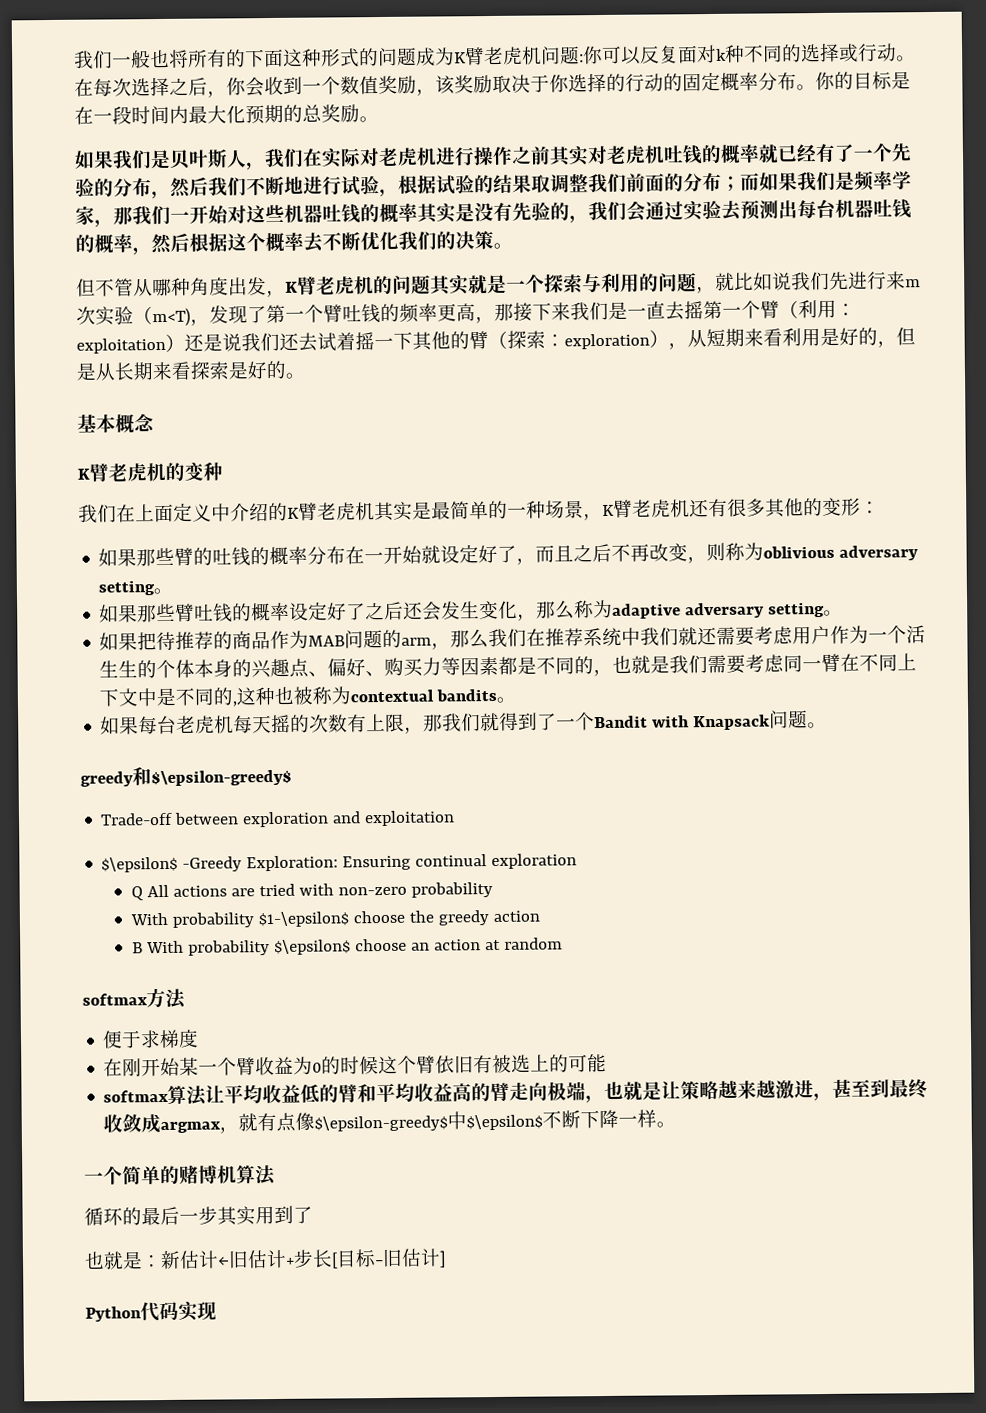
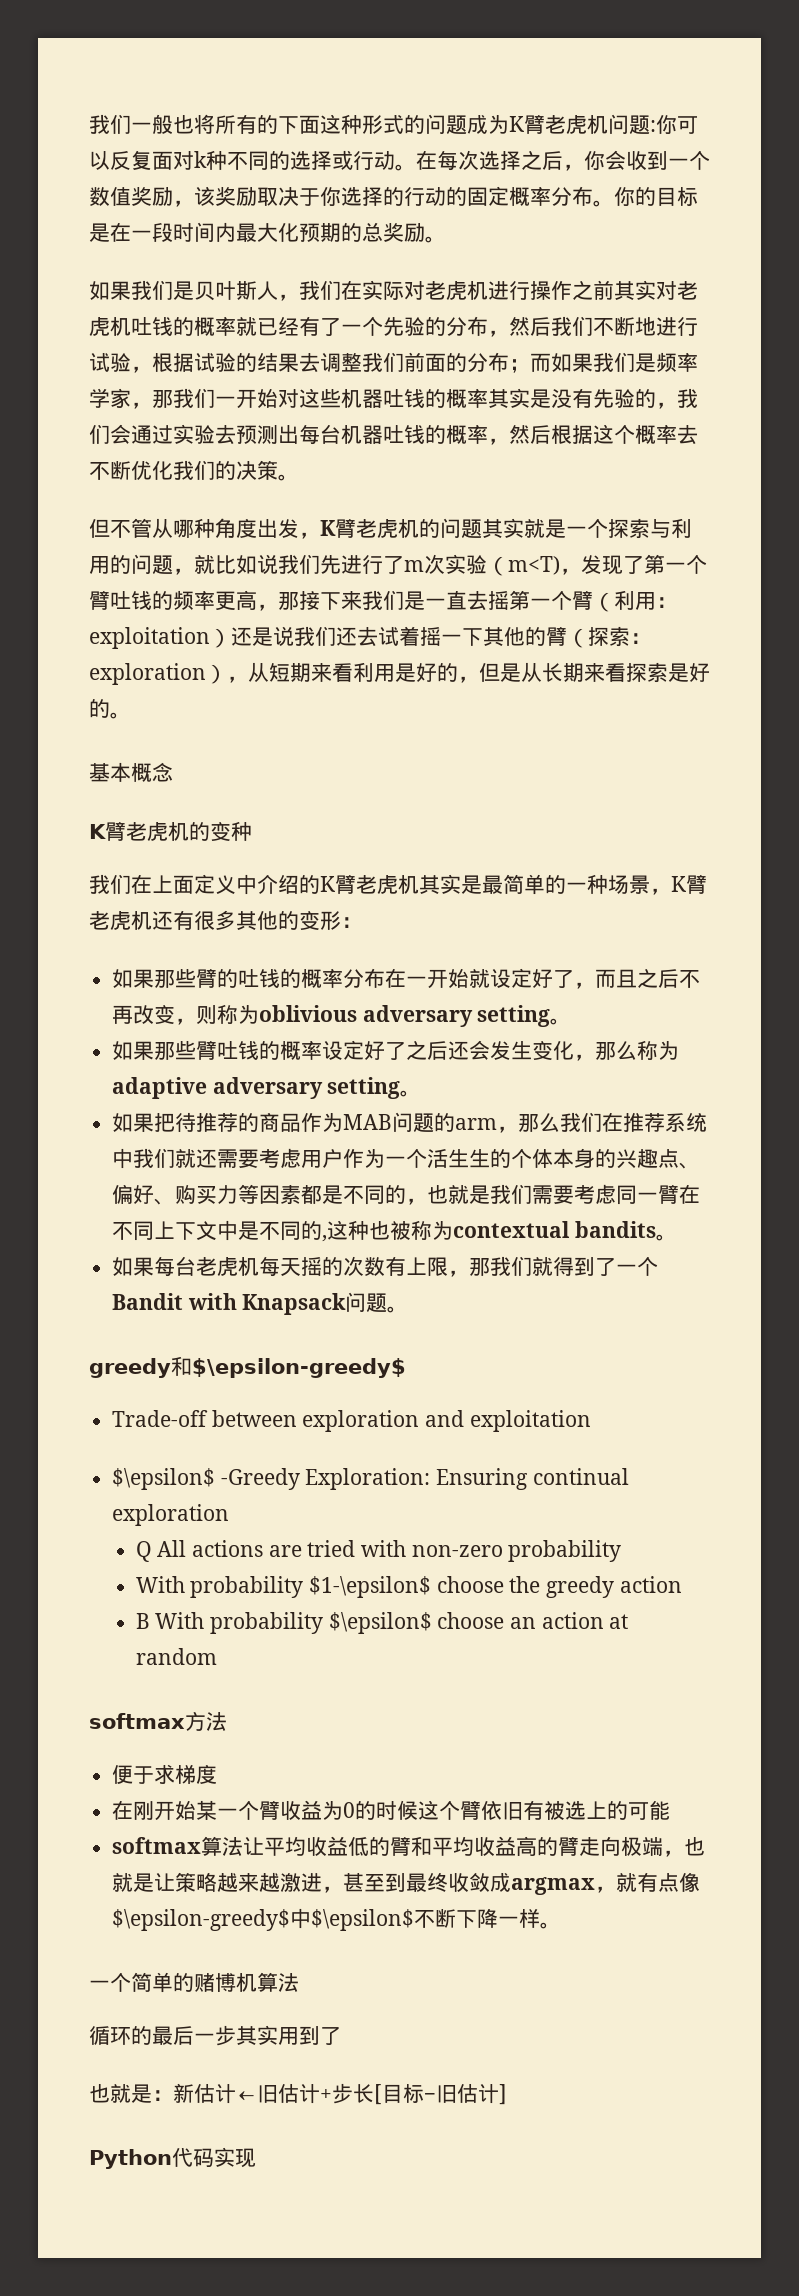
- 如果我们是贝叶斯人，我们在实际对老虎机进行操作之前其实对老虎机吐钱的概率就已经有了一个先验的分布，然后我们不断地进行试验，根据试验的结果取调整我们前面的分布；
+ 如果我们是贝叶斯人，我们在实际对老虎机进行操作之前其实对老虎机吐钱的概率就已经有了一个先验的分布，然后我们不断地进行试验，根据试验的结果去调整我们前面的分布；
- 但不管从哪种角度出发，K臂老虎机的问题其实就是一个探索与利用的问题，就比如说我们先进行来m次实验（m<T)，发现了第一个臂吐钱的频率更高，那接下来我们是一直去摇第一个臂（利用：
+ 但不管从哪种角度出发，K臂老虎机的问题其实就是一个探索与利用的问题，就比如说我们先进行了m次实验（m<T)，发现了第一个臂吐钱的频率更高，那接下来我们是一直去摇第一个臂（利用：

